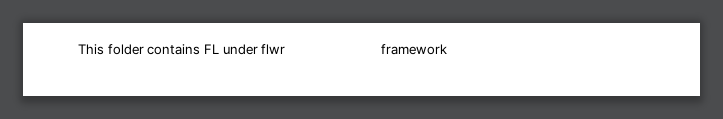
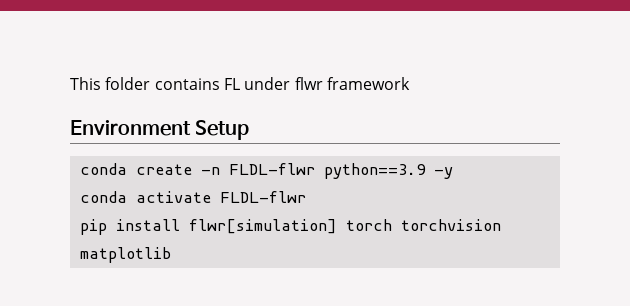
+ Environment Setup
+ conda create -n FLDL-flwr python==3.9 -y
+ conda activate FLDL-flwr
+ pip install flwr[simulation] torch torchvision matplotlib

